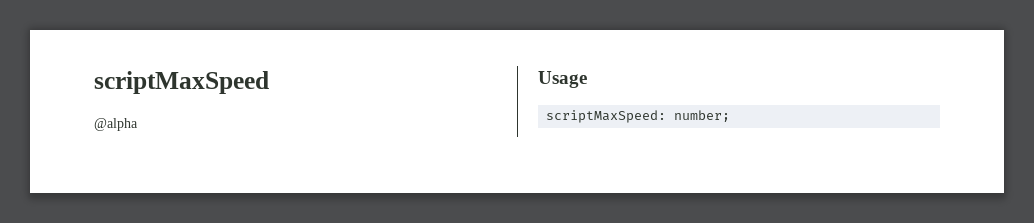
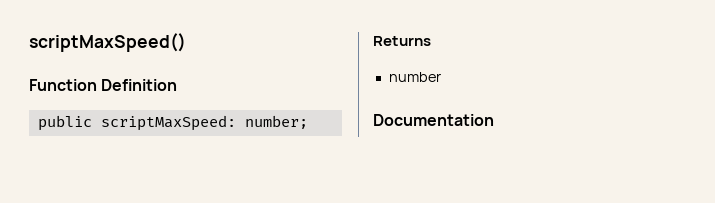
- scriptMaxSpeed
- @alpha
- Usage
- scriptMaxSpeed: number;
+ scriptMaxSpeed()
+ Function Definition
+ public scriptMaxSpeed: number;
+ Returns
+ number
+ Documentation

